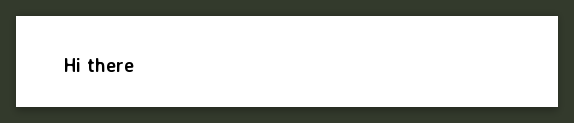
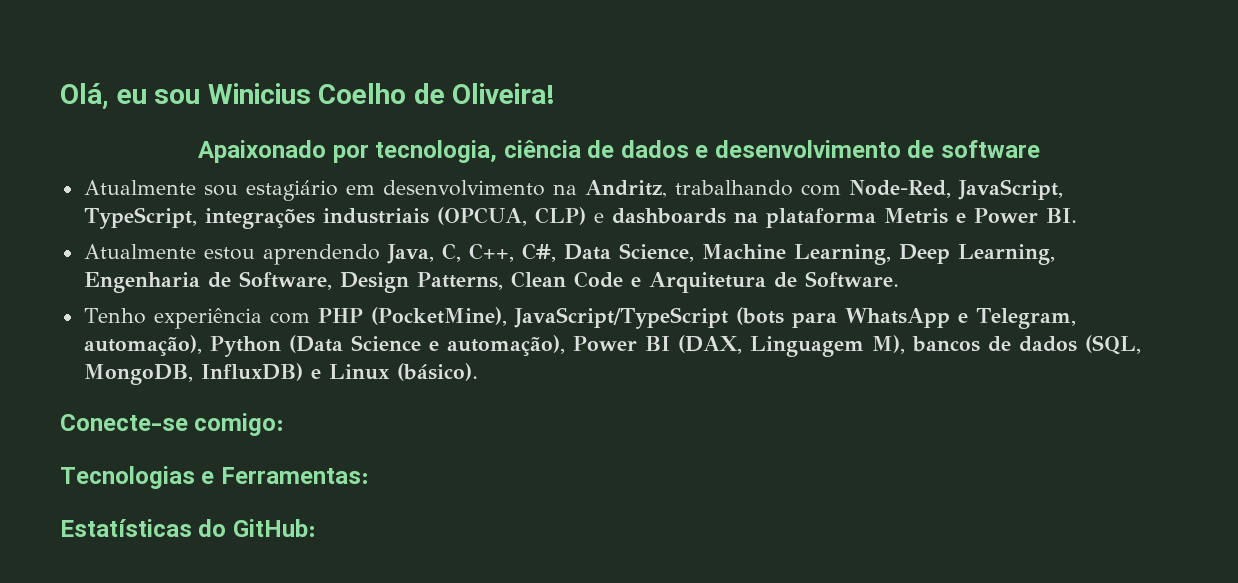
- Hi there
+ Olá, eu sou Winicius Coelho de Oliveira!
+ Apaixonado por tecnologia, ciência de dados e desenvolvimento de software
+ Atualmente sou estagiário em desenvolvimento na Andritz, trabalhando com Node-Red, JavaScript, TypeScript, integrações industriais (OPCUA, CLP) e dashboards na plataforma Metris e Power BI.
+ Atualmente estou aprendendo Java, C, C++, C#, Data Science, Machine Learning, Deep Learning, Engenharia de Software, Design Patterns, Clean Code e Arquitetura de Software.
+ Tenho experiência com PHP (PocketMine), JavaScript/TypeScript (bots para WhatsApp e Telegram, automação), Python (Data Science e automação), Power BI (DAX, Linguagem M), bancos de dados (SQL, MongoDB, InfluxDB) e Linux (básico).
+ Conecte-se comigo:
+ Tecnologias e Ferramentas:
+ Estatísticas do GitHub:

